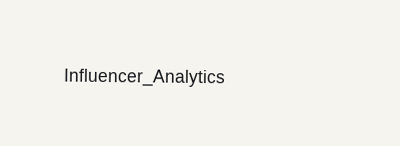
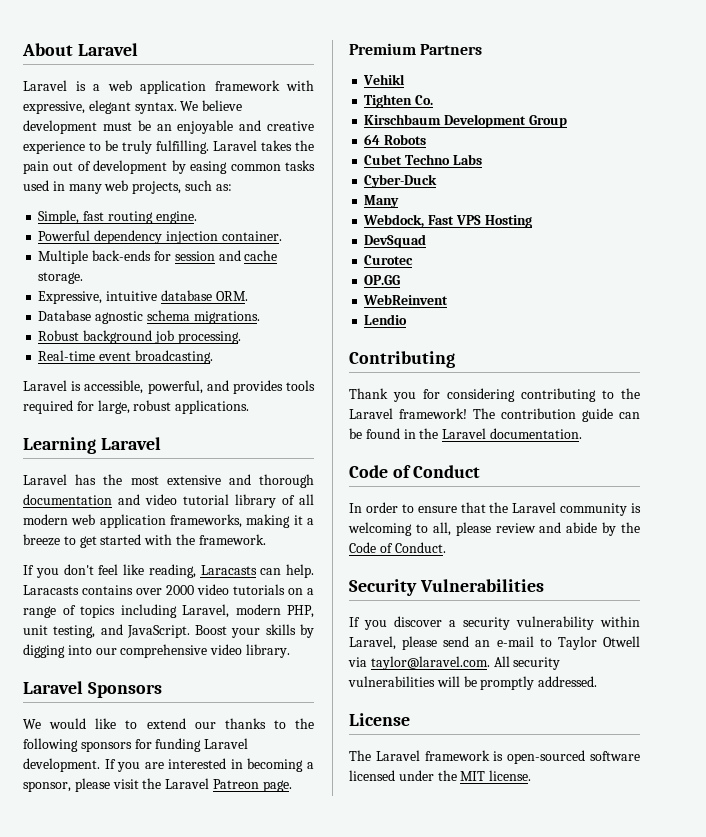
- Influencer_Analytics
+ About Laravel
+ Laravel is a web application framework with expressive, elegant syntax. We believe development must be an enjoyable and creative experience to be truly fulfilling. Laravel takes the pain out of development by easing common tasks used in many web projects, such as:
+ Simple, fast routing engine.
+ Powerful dependency injection container.
+ Multiple back-ends for session and cache storage.
+ Expressive, intuitive database ORM.
+ Database agnostic schema migrations.
+ Robust background job processing.
+ Real-time event broadcasting.
+ Laravel is accessible, powerful, and provides tools required for large, robust applications.
+ Learning Laravel
+ Laravel has the most extensive and thorough documentation and video tutorial library of all modern web application frameworks, making it a breeze to get started with the framework.
+ If you don't feel like reading, Laracasts can help. Laracasts contains over 2000 video tutorials on a range of topics including Laravel, modern PHP, unit testing, and JavaScript. Boost your skills by digging into our comprehensive video library.
+ Laravel Sponsors
+ We would like to extend our thanks to the following sponsors for funding Laravel development. If you are interested in becoming a sponsor, please visit the Laravel Patreon page.
+ Premium Partners
+ Vehikl
+ Tighten Co.
+ Kirschbaum Development Group
+ 64 Robots
+ Cubet Techno Labs
+ Cyber-Duck
+ Many
+ Webdock, Fast VPS Hosting
+ DevSquad
+ Curotec
+ OP.GG
+ WebReinvent
+ Lendio
+ Contributing
+ Thank you for considering contributing to the Laravel framework! The contribution guide can be found in the Laravel documentation.
+ Code of Conduct
+ In order to ensure that the Laravel community is welcoming to all, please review and abide by the Code of Conduct.
+ Security Vulnerabilities
+ If you discover a security vulnerability within Laravel, please send an e-mail to Taylor Otwell via taylor@laravel.com. All security vulnerabilities will be promptly addressed.
+ License
+ The Laravel framework is open-sourced software licensed under the MIT license.

